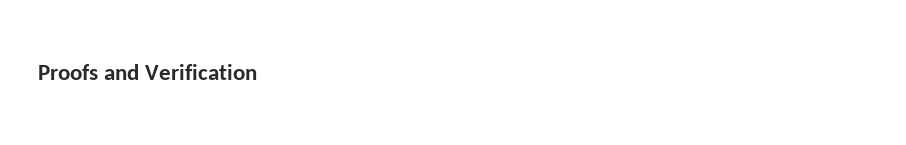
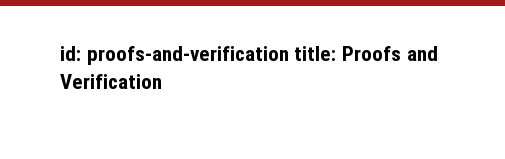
- Proofs and Verification
+ id: proofs-and-verification title: Proofs and Verification

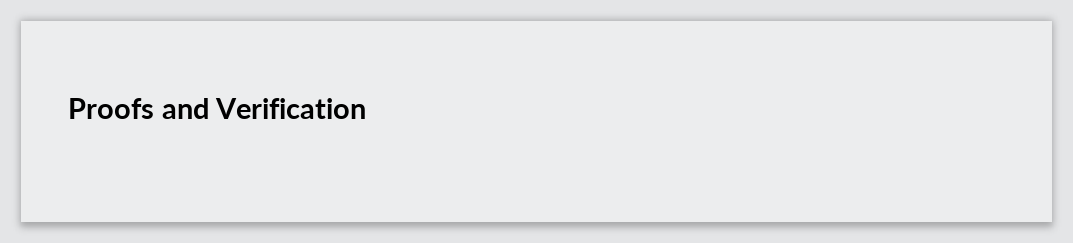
- id: proofs-and-verification title: Proofs and Verification
+ Proofs and Verification

